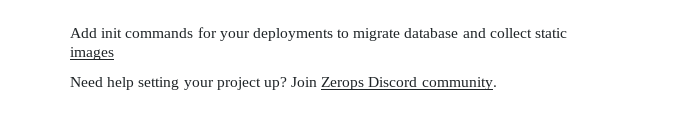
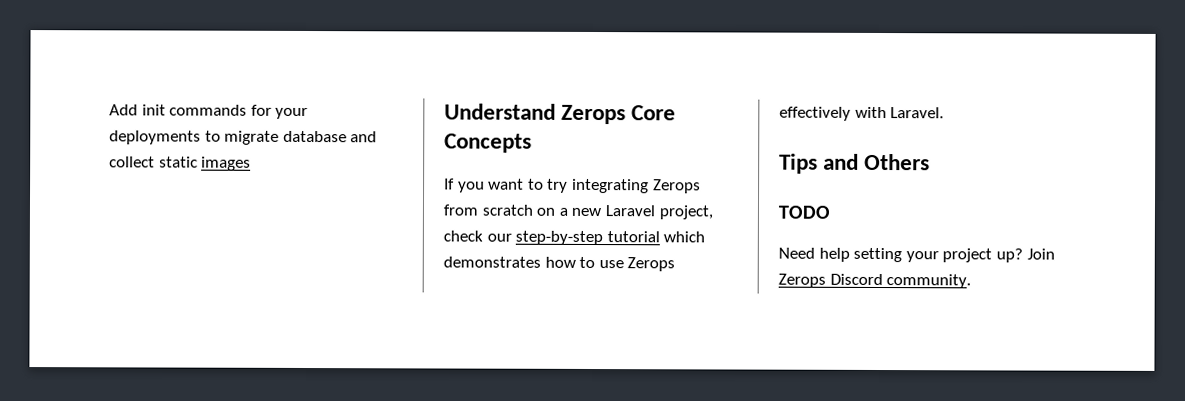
+ Understand Zerops Core Concepts
+ If you want to try integrating Zerops from scratch on a new Laravel project, check our step-by-step tutorial which demonstrates how to use Zerops effectively with Laravel.
+ Tips and Others
+ TODO

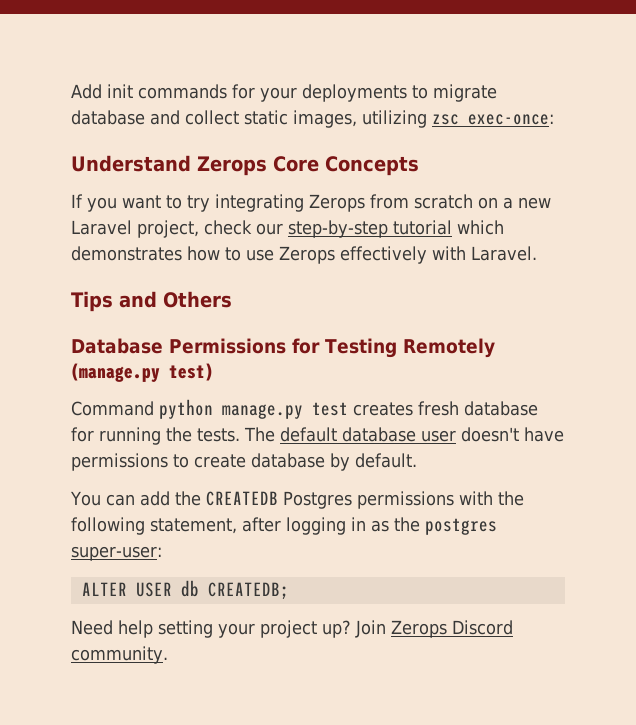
- Add init commands for your deployments to migrate database and collect static images
+ Add init commands for your deployments to migrate database and collect static images, utilizing zsc exec-once:
- TODO
+ Database Permissions for Testing Remotely (manage.py test)
+ Command python manage.py test creates fresh database for running the tests. The default database user doesn't have permissions to create database by default.
+ You can add the CREATEDB Postgres permissions with the following statement, after logging in as the postgres super-user:
+ ALTER USER db CREATEDB;

